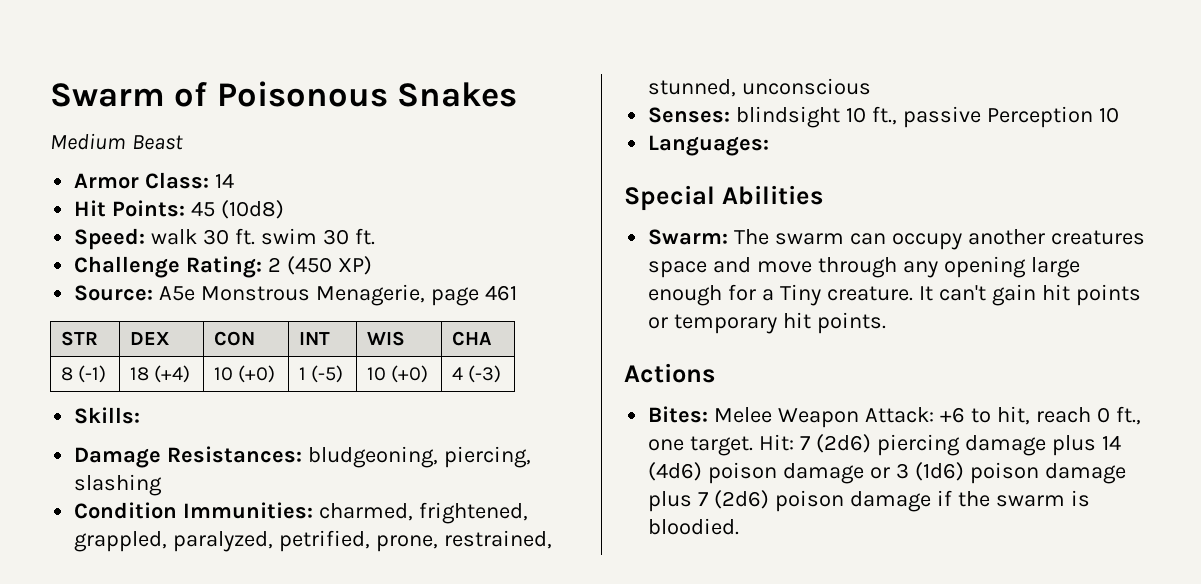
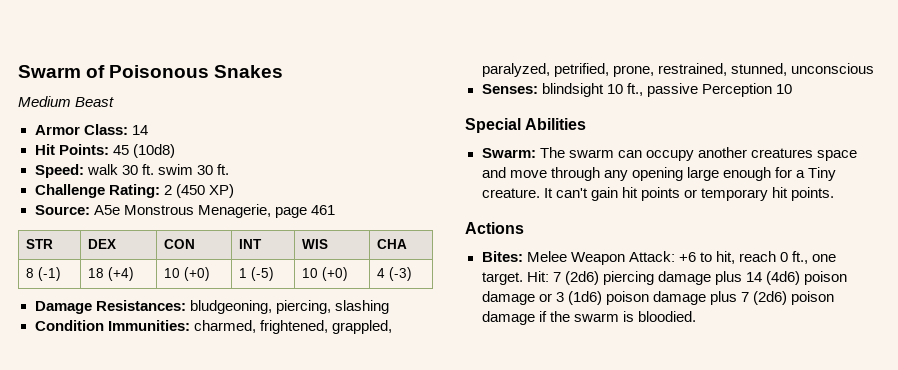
- Skills:
- Languages:

